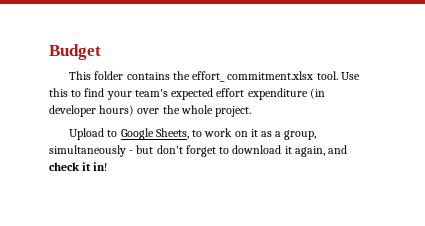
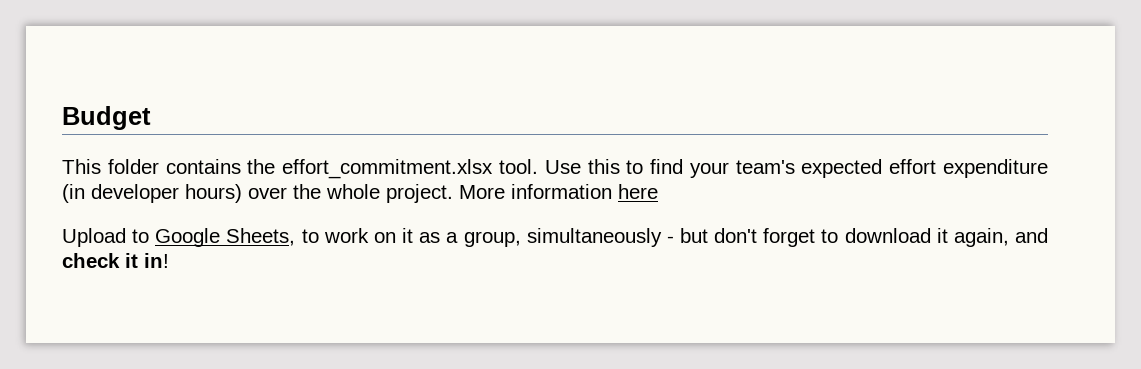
- This folder contains the effort_ commitment.xlsx tool.
+ This folder contains the effort_commitment.xlsx tool.
+ More information here

